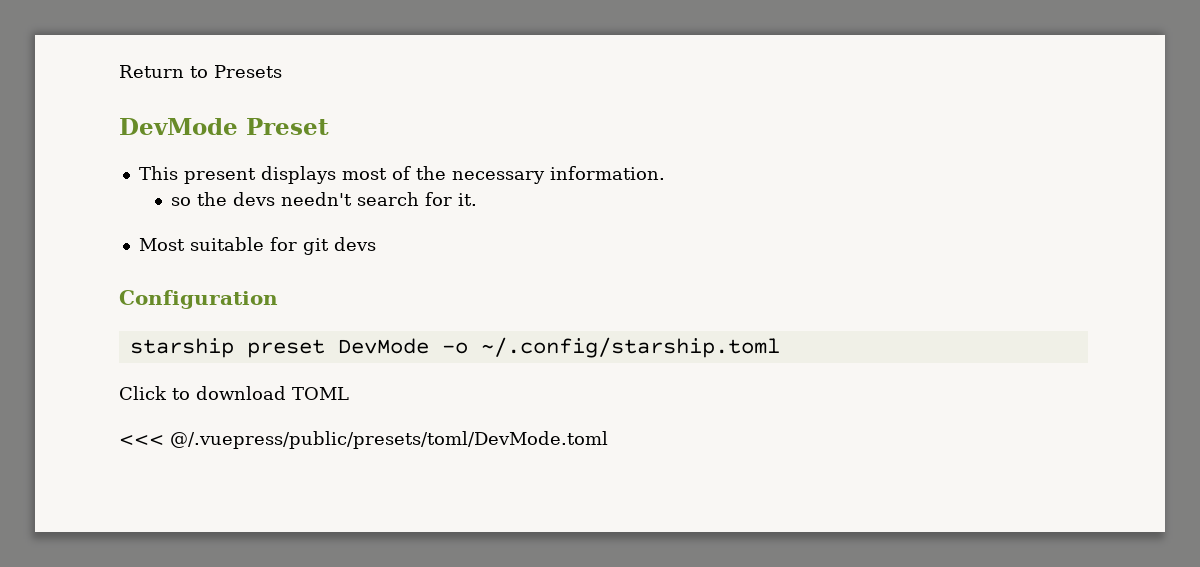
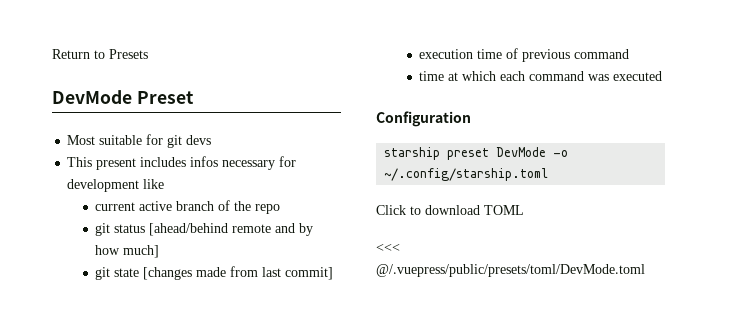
- This present displays most of the necessary information.
- so the devs needn't search for it.
+ This present includes infos necessary for development like
+ current active branch of the repo
+ git status [ahead/behind remote and by how much]
+ git state [changes made from last commit]
+ execution time of previous command
+ time at which each command was executed

